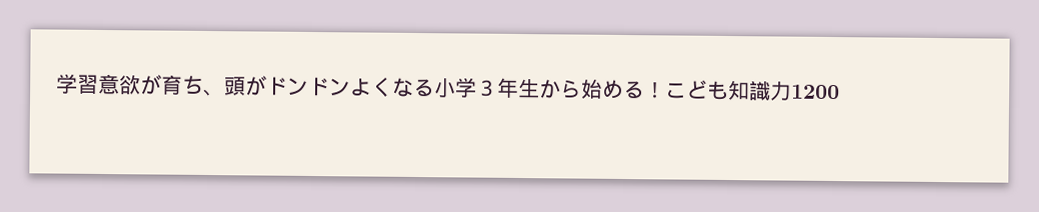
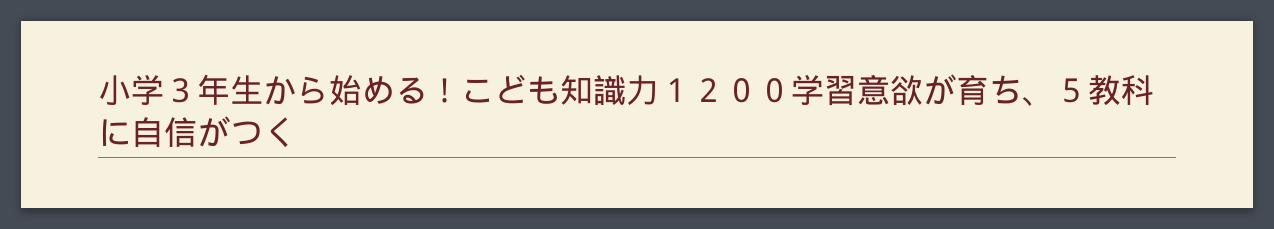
- 学習意欲が育ち、頭がドンドンよくなる小学３年生から始める！
+ 小学３年生から始める！
- こども知識力1200
+ こども知識力１２００学習意欲が育ち、５教科に自信がつく

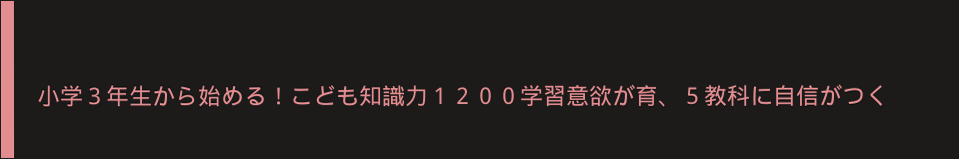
- こども知識力１２００学習意欲が育ち、５教科に自信がつく
+ こども知識力１２００学習意欲が育、５教科に自信がつく

